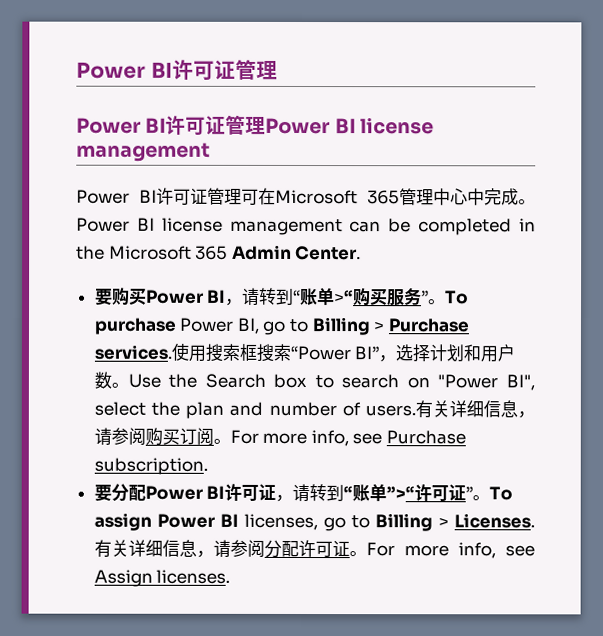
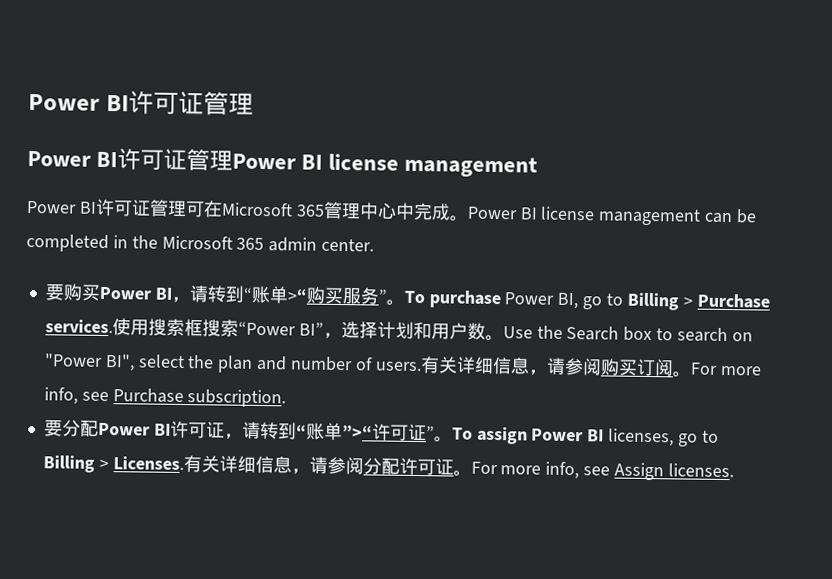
- Power BI license management can be completed in the Microsoft 365 Admin Center.
+ Power BI license management can be completed in the Microsoft 365 admin center.

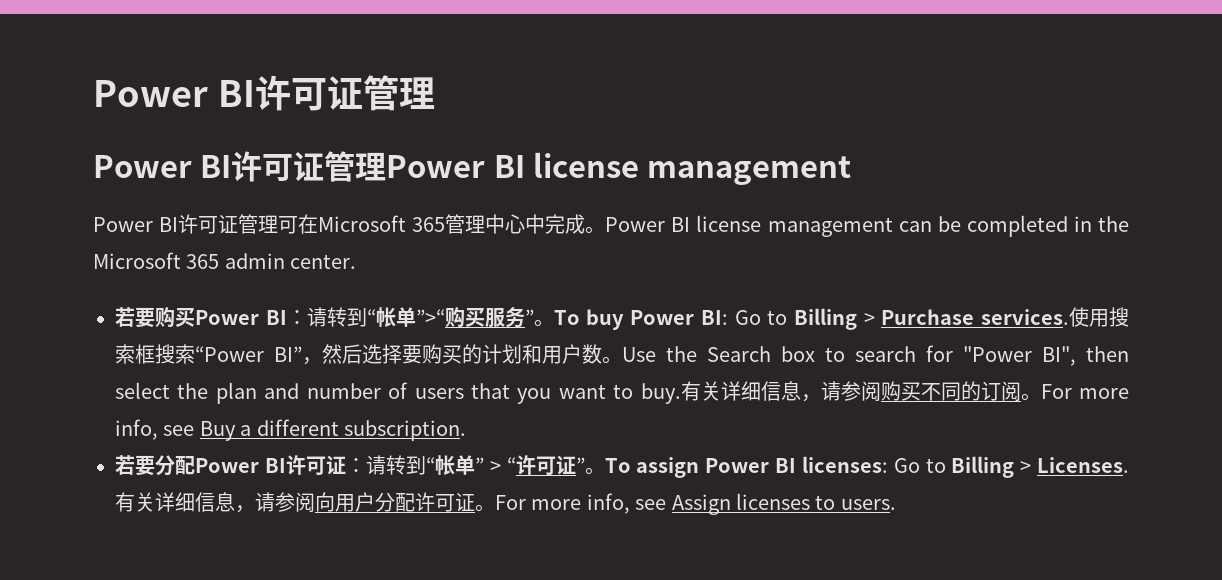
- 要购买Power BI，请转到“账单>“购买服务”。
+ 若要购买Power BI：请转到“帐单”>“购买服务”。
- To purchase Power BI, go to Billing > Purchase services.
+ To buy Power BI: Go to Billing > Purchase services.
- 使用搜索框搜索“Power BI”，选择计划和用户数。
+ 使用搜索框搜索“Power BI”，然后选择要购买的计划和用户数。
- Use the Search box to search on "Power BI", select the plan and number of users.
+ Use the Search box to search for "Power BI", then select the plan and number of users that you want to buy.
- 有关详细信息，请参阅购买订阅。
+ 有关详细信息，请参阅购买不同的订阅。
- For more info, see Purchase subscription.
+ For more info, see Buy a different subscription.
- 要分配Power BI许可证，请转到“账单”>“许可证”。
+ 若要分配Power BI许可证：请转到“帐单” > “许可证”。
- To assign Power BI licenses, go to Billing > Licenses.
+ To assign Power BI licenses: Go to Billing > Licenses.
- 有关详细信息，请参阅分配许可证。
+ 有关详细信息，请参阅向用户分配许可证。
- For more info, see Assign licenses.
+ For more info, see Assign licenses to users.

